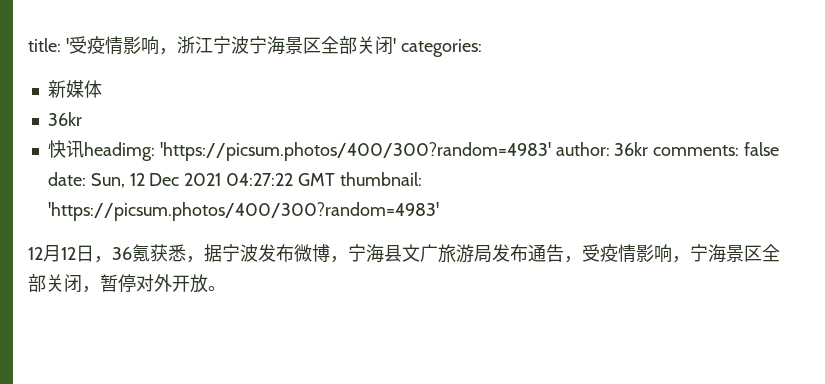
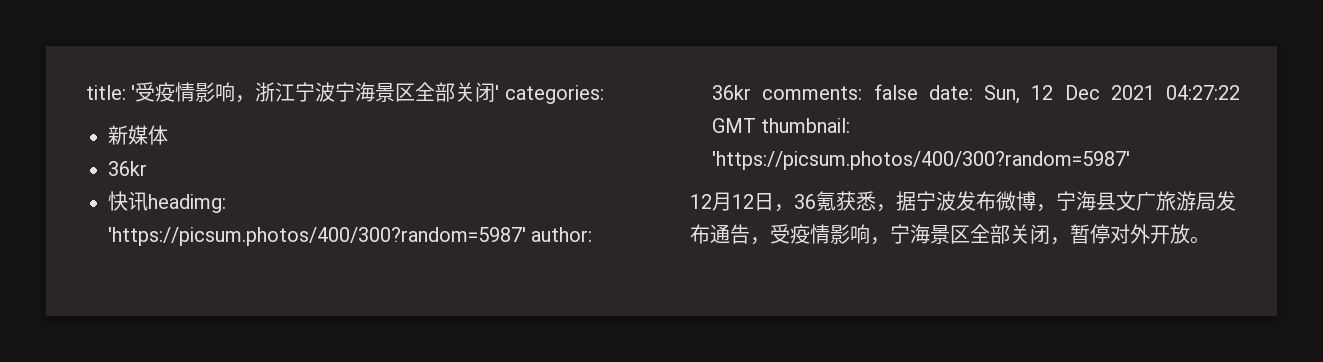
- 快讯headimg: 'https://picsum.photos/400/300?random=4983' author: 36kr comments: false date: Sun, 12 Dec 2021 04:27:22 GMT thumbnail: 'https://picsum.photos/400/300?random=4983'
+ 快讯headimg: 'https://picsum.photos/400/300?random=5987' author: 36kr comments: false date: Sun, 12 Dec 2021 04:27:22 GMT thumbnail: 'https://picsum.photos/400/300?random=5987'

